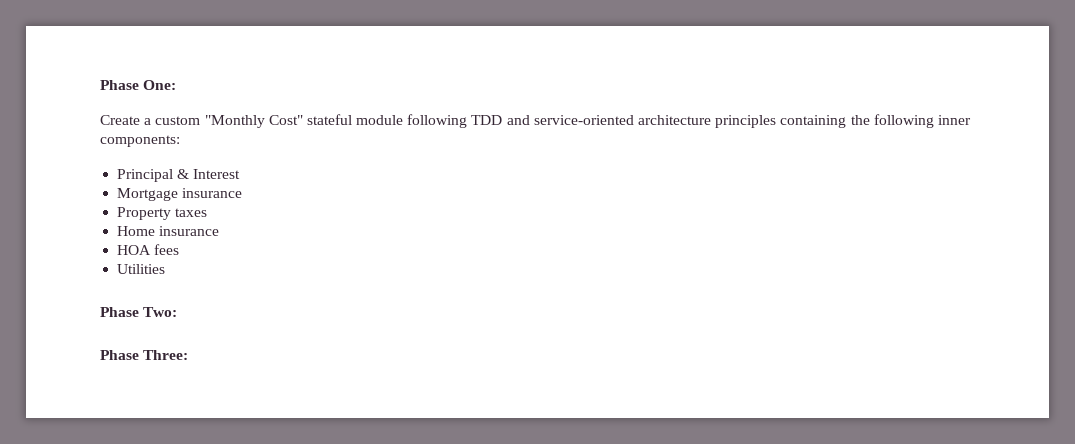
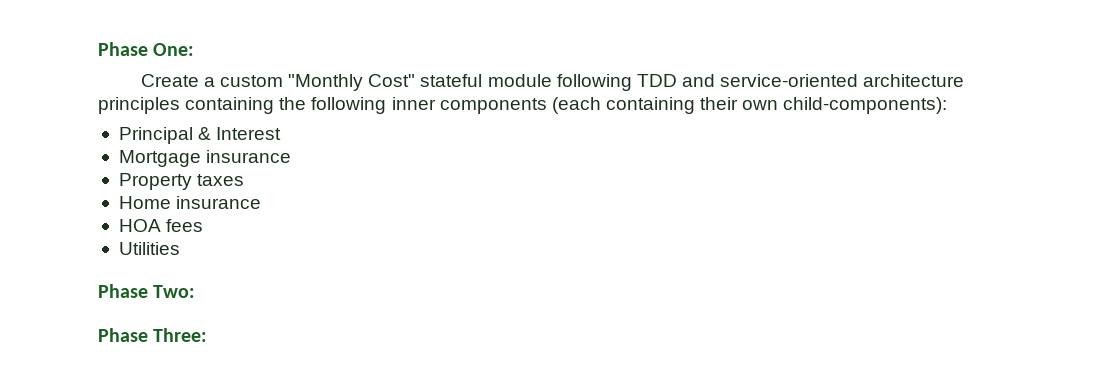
- Create a custom "Monthly Cost" stateful module following TDD and service-oriented architecture principles containing the following inner components:
+ Create a custom "Monthly Cost" stateful module following TDD and service-oriented architecture principles containing the following inner components (each containing their own child-components):

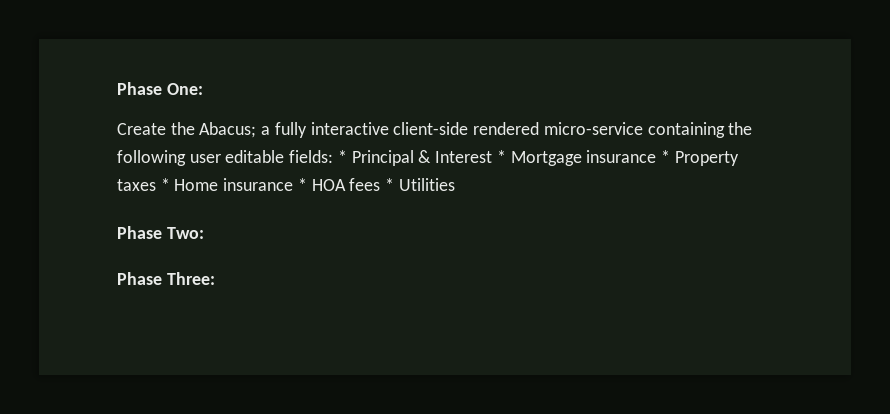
- Create a custom "Monthly Cost" stateful module following TDD and service-oriented architecture principles containing the following inner components (each containing their own child-components):
- Principal & Interest
- Mortgage insurance
- Property taxes
- Home insurance
- HOA fees
- Utilities
+ Create the Abacus; a fully interactive client-side rendered micro-service containing the following user editable fields: * Principal & Interest * Mortgage insurance * Property taxes * Home insurance * HOA fees * Utilities

